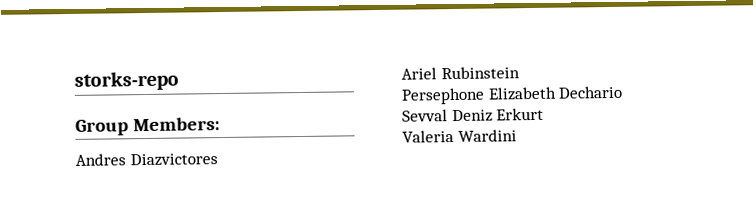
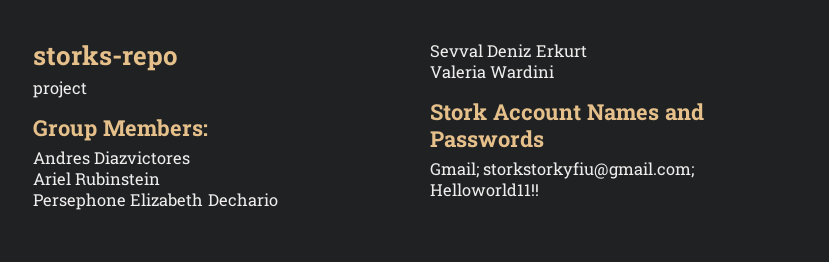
+ project
+ Stork Account Names and Passwords
+ Gmail; storkstorkyfiu@gmail.com; Helloworld11!!

